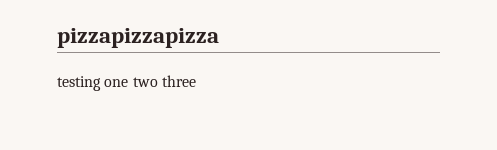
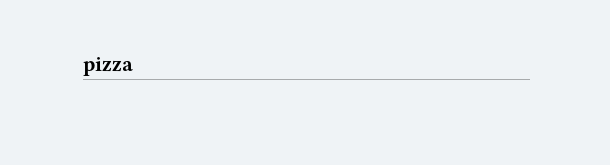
- pizzapizzapizza
- testing one two three
+ pizza

